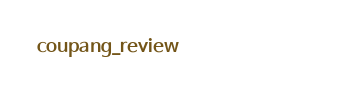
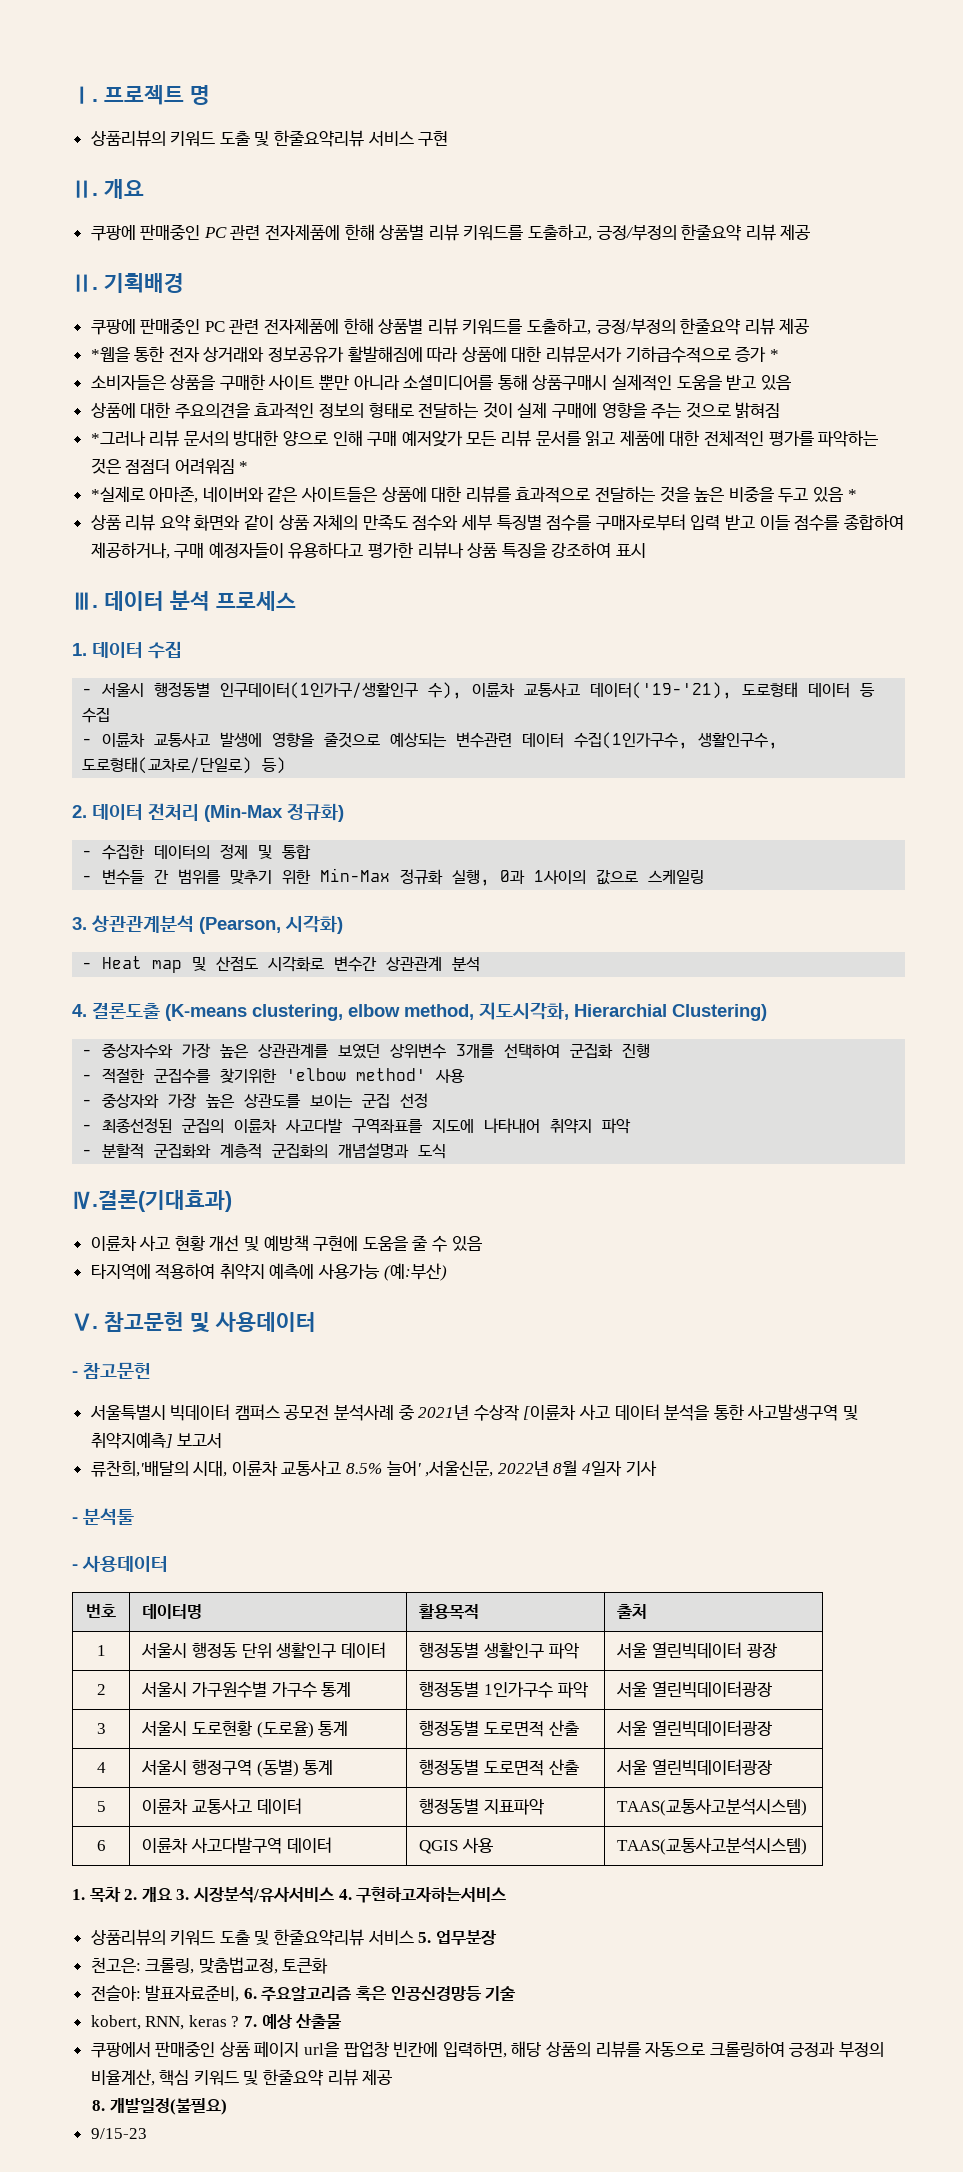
- coupang_review
+ Ⅰ. 프로젝트 명
+ 상품리뷰의 키워드 도출 및 한줄요약리뷰 서비스 구현
+ Ⅱ. 개요
+ 쿠팡에 판매중인 PC 관련 전자제품에 한해 상품별 리뷰 키워드를 도출하고, 긍정/부정의 한줄요약 리뷰 제공
+ Ⅱ. 기획배경
+ 쿠팡에 판매중인 PC 관련 전자제품에 한해 상품별 리뷰 키워드를 도출하고, 긍정/부정의 한줄요약 리뷰 제공
+ *웹을 통한 전자 상거래와 정보공유가 활발해짐에 따라 상품에 대한 리뷰문서가 기하급수적으로 증가 *
+ 소비자들은 상품을 구매한 사이트 뿐만 아니라 소셜미디어를 통해 상품구매시 실제적인 도움을 받고 있음
+ 상품에 대한 주요의견을 효과적인 정보의 형태로 전달하는 것이 실제 구매에 영향을 주는 것으로 밝혀짐
+ *그러나 리뷰 문서의 방대한 양으로 인해 구매 예저앚가 모든 리뷰 문서를 읽고 제품에 대한 전체적인 평가를 파악하는 것은 점점더 어려워짐 *
+ *실제로 아마존, 네이버와 같은 사이트들은 상품에 대한 리뷰를 효과적으로 전달하는 것을 높은 비중을 두고 있음 *
+ 상품 리뷰 요약 화면와 같이 상품 자체의 만족도 점수와 세부 특징별 점수를 구매자로부터 입력 받고 이들 점수를 종합하여 제공하거나, 구매 예정자들이 유용하다고 평가한 리뷰나 상품 특징을 강조하여 표시
+ Ⅲ. 데이터 분석 프로세스
+ 1. 데이터 수집
+ - 서울시 행정동별 인구데이터(1인가구/생활인구 수), 이륜차 교통사고 데이터('19-'21), 도로형태 데이터 등 수집
+ - 이륜차 교통사고 발생에 영향을 줄것으로 예상되는 변수관련 데이터 수집(1인가구수, 생활인구수, 도로형태(교차로/단일로) 등)
+ 2. 데이터 전처리 (Min-Max 정규화)
+ - 수집한 데이터의 정제 및 통합
+ - 변수들 간 범위를 맞추기 위한 Min-Max 정규화 실행, 0과 1사이의 값으로 스케일링
+ 3. 상관관계분석 (Pearson, 시각화)
+ - Heat map 및 산점도 시각화로 변수간 상관관계 분석
+ 4. 결론도출 (K-means clustering, elbow method, 지도시각화, Hierarchial Clustering)
+ - 중상자수와 가장 높은 상관관계를 보였던 상위변수 3개를 선택하여 군집화 진행
+ - 적절한 군집수를 찾기위한 'elbow method' 사용
+ - 중상자와 가장 높은 상관도를 보이는 군집 선정
+ - 최종선정된 군집의 이륜차 사고다발 구역좌표를 지도에 나타내어 취약지 파악
+ - 분할적 군집화와 계층적 군집화의 개념설명과 도식
+ Ⅳ.결론(기대효과)
+ 이륜차 사고 현황 개선 및 예방책 구현에 도움을 줄 수 있음
+ 타지역에 적용하여 취약지 예측에 사용가능 (예:부산)
+ Ⅴ. 참고문헌 및 사용데이터
+ - 참고문헌
+ 서울특별시 빅데이터 캠퍼스 공모전 분석사례 중 2021년 수상작 [이륜차 사고 데이터 분석을 통한 사고발생구역 및 취약지예측] 보고서
+ 류찬희,'배달의 시대, 이륜차 교통사고 8.5% 늘어' ,서울신문, 2022년 8월 4일자 기사
+ - 분석툴
+ - 사용데이터
+ 번호 | 데이터명 | 활용목적 | 출처
+ 1 | 서울시 행정동 단위 생활인구 데이터 | 행정동별 생활인구 파악 | 서울 열린빅데이터 광장
+ 2 | 서울시 가구원수별 가구수 통계 | 행정동별 1인가구수 파악 | 서울 열린빅데이터광장
+ 3 | 서울시 도로현황 (도로율) 통계 | 행정동별 도로면적 산출 | 서울 열린빅데이터광장
+ 4 | 서울시 행정구역 (동별) 통계 | 행정동별 도로면적 산출 | 서울 열린빅데이터광장
+ 5 | 이륜차 교통사고 데이터 | 행정동별 지표파악 | TAAS(교통사고분석시스템)
+ 6 | 이륜차 사고다발구역 데이터 | QGIS 사용 | TAAS(교통사고분석시스템)
+ 1. 목차 2. 개요 3. 시장분석/유사서비스 4. 구현하고자하는서비스
+ 상품리뷰의 키워드 도출 및 한줄요약리뷰 서비스 5. 업무분장
+ 천고은: 크롤링, 맞춤법교정, 토큰화
+ 전슬아: 발표자료준비, 6. 주요알고리즘 혹은 인공신경망등 기술
+ kobert, RNN, keras ? 7. 예상 산출물
+ 쿠팡에서 판매중인 상품 페이지 url을 팝업창 빈칸에 입력하면, 해당 상품의 리뷰를 자동으로 크롤링하여 긍정과 부정의 비율계산, 핵심 키워드 및 한줄요약 리뷰 제공
+ 8. 개발일정(불필요)
+ 9/15-23

